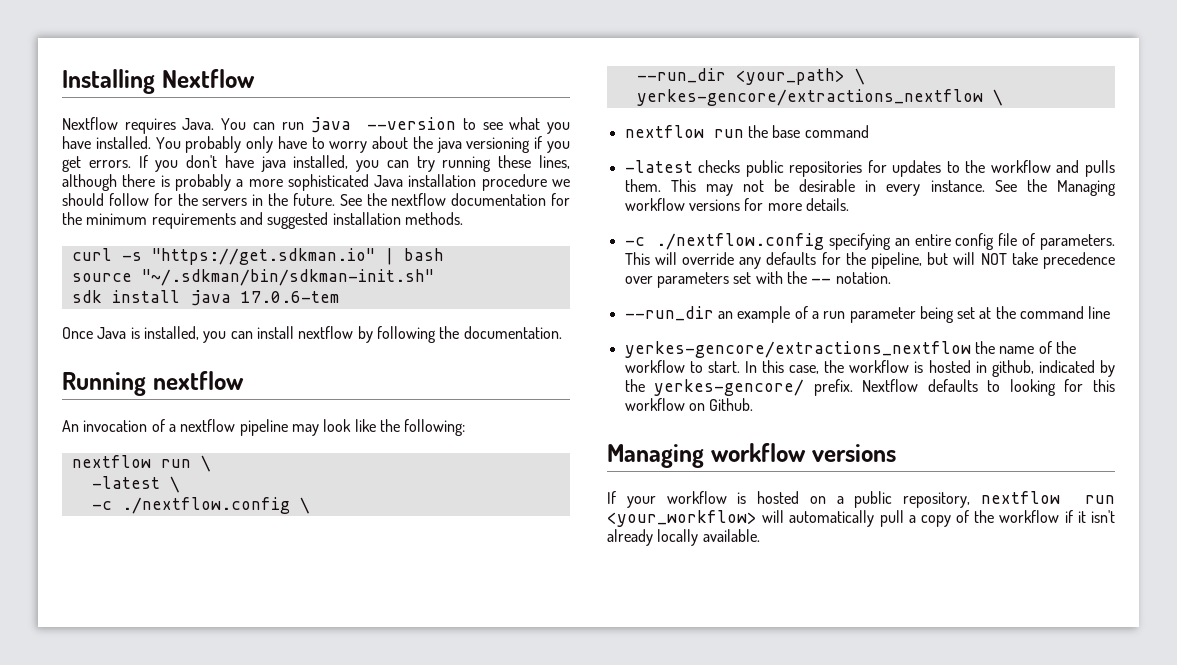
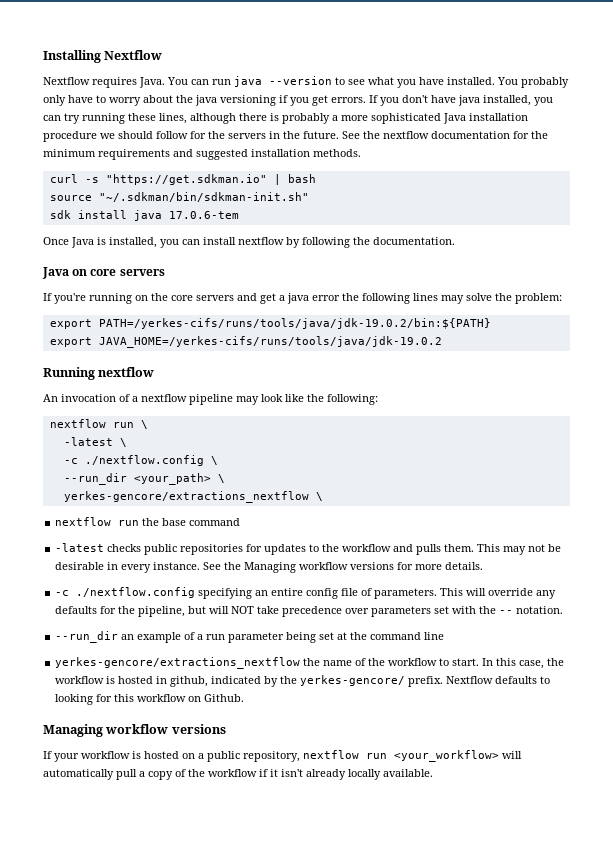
+ Java on core servers
+ If you're running on the core servers and get a java error the following lines may solve the problem:
+ export PATH=/yerkes-cifs/runs/tools/java/jdk-19.0.2/bin:${PATH}
+ export JAVA_HOME=/yerkes-cifs/runs/tools/java/jdk-19.0.2

